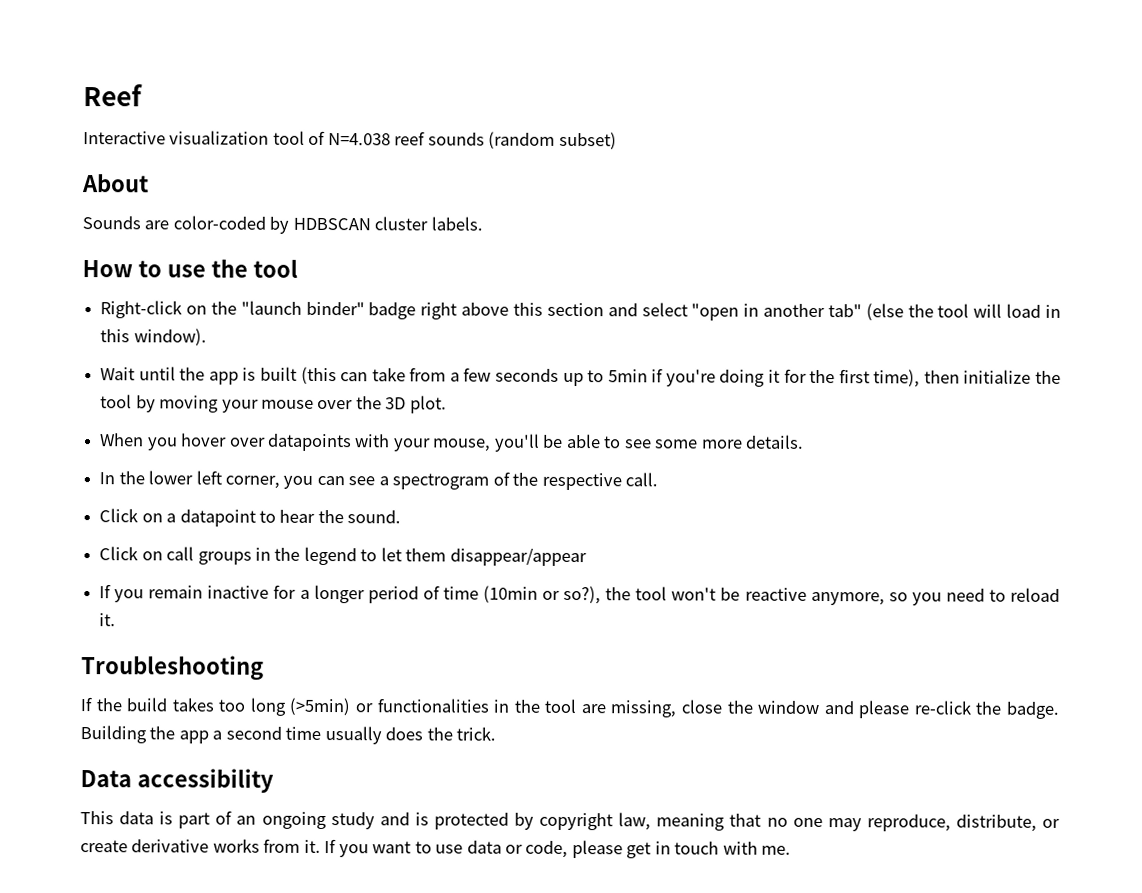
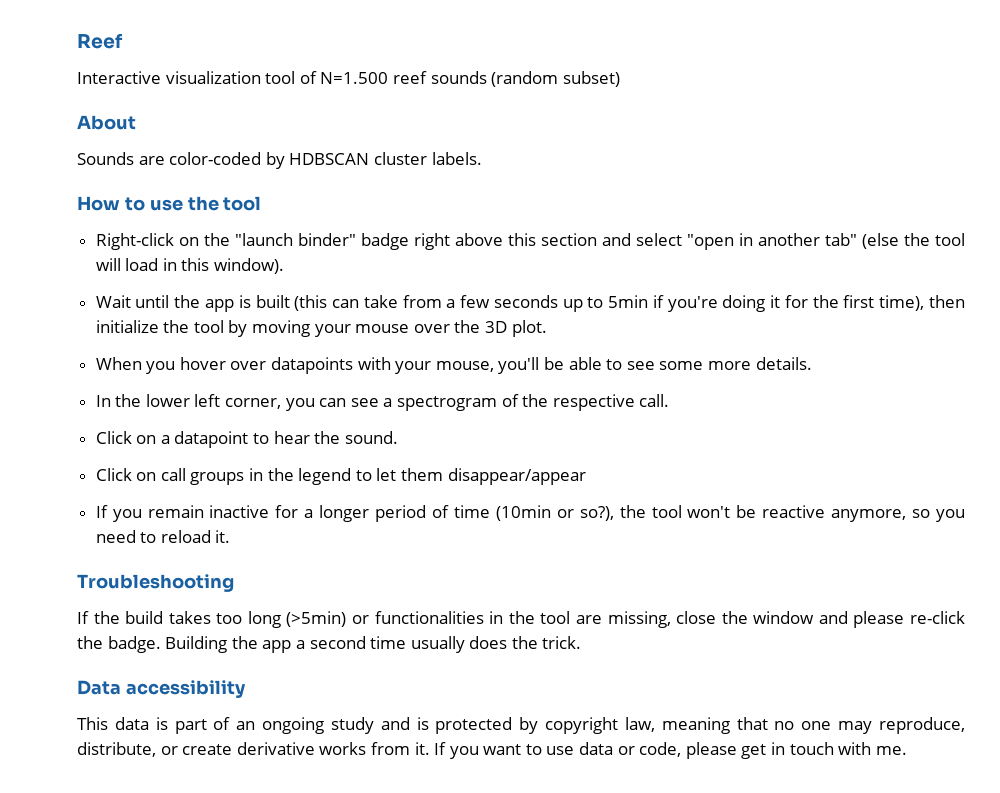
- Interactive visualization tool of N=4.038 reef sounds (random subset)
+ Interactive visualization tool of N=1.500 reef sounds (random subset)

